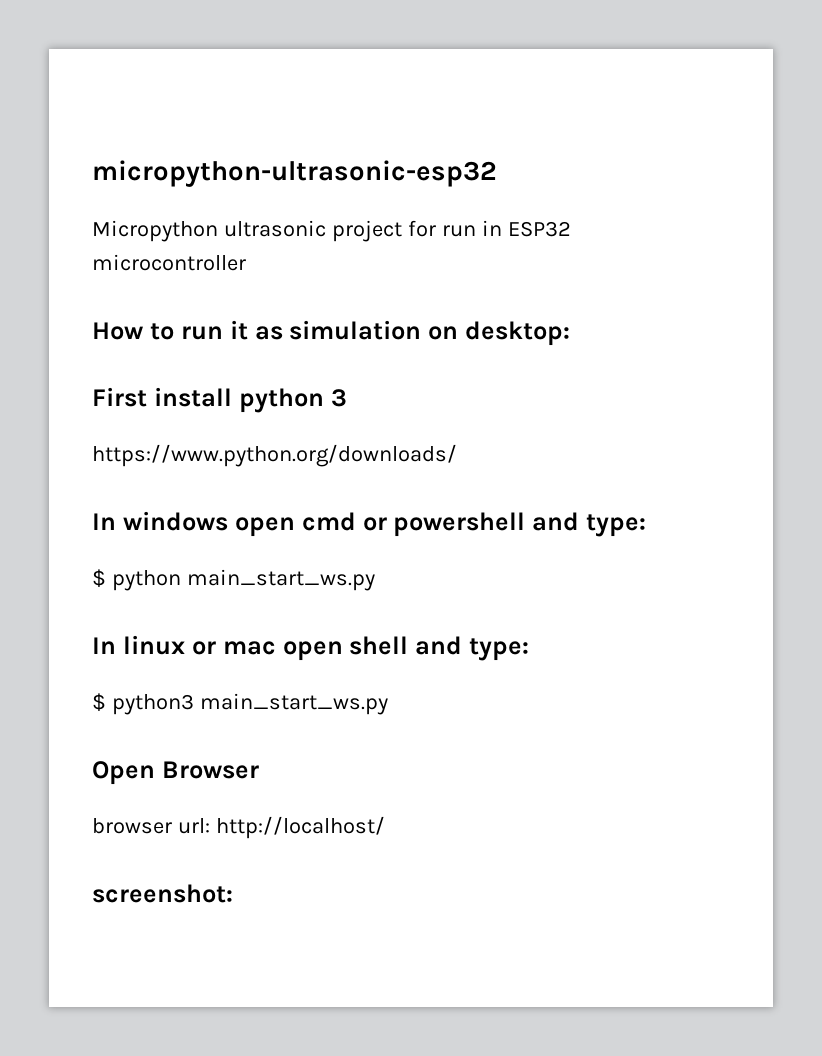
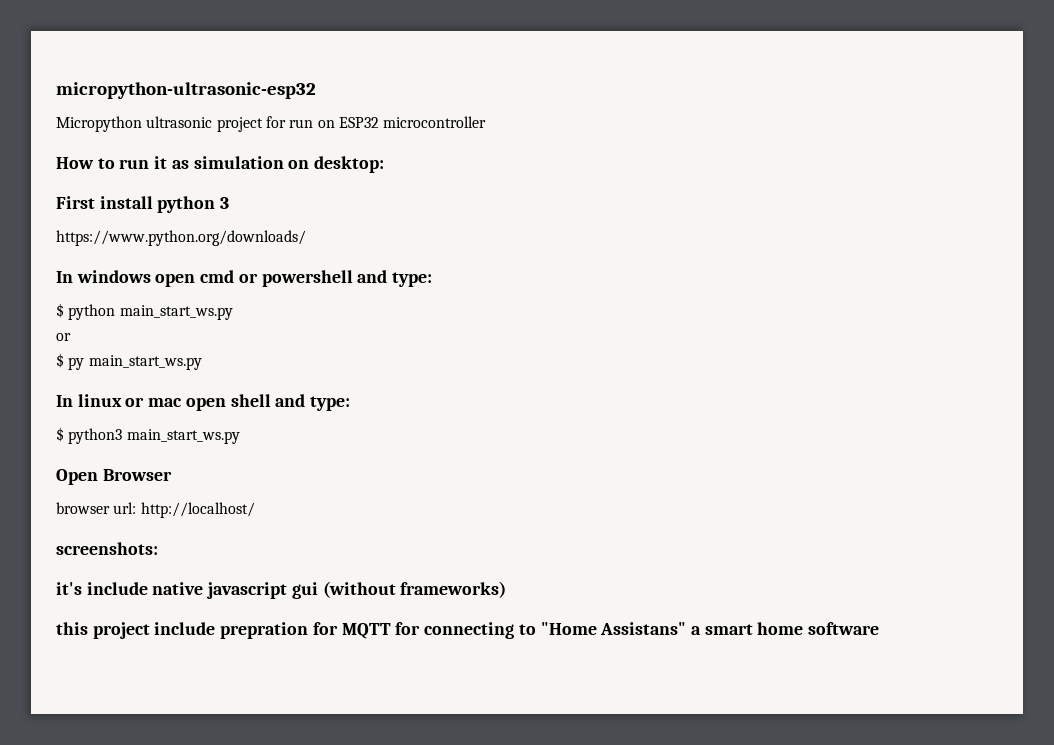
- Micropython ultrasonic project for run in ESP32 microcontroller
+ Micropython ultrasonic project for run on ESP32 microcontroller
  $ python main_start_ws.py
+ or
+ $ py main_start_ws.py
- screenshot:
+ screenshots:
+ it's include native javascript gui (without frameworks)
+ this project include prepration for MQTT for connecting to "Home Assistans" a smart home software

